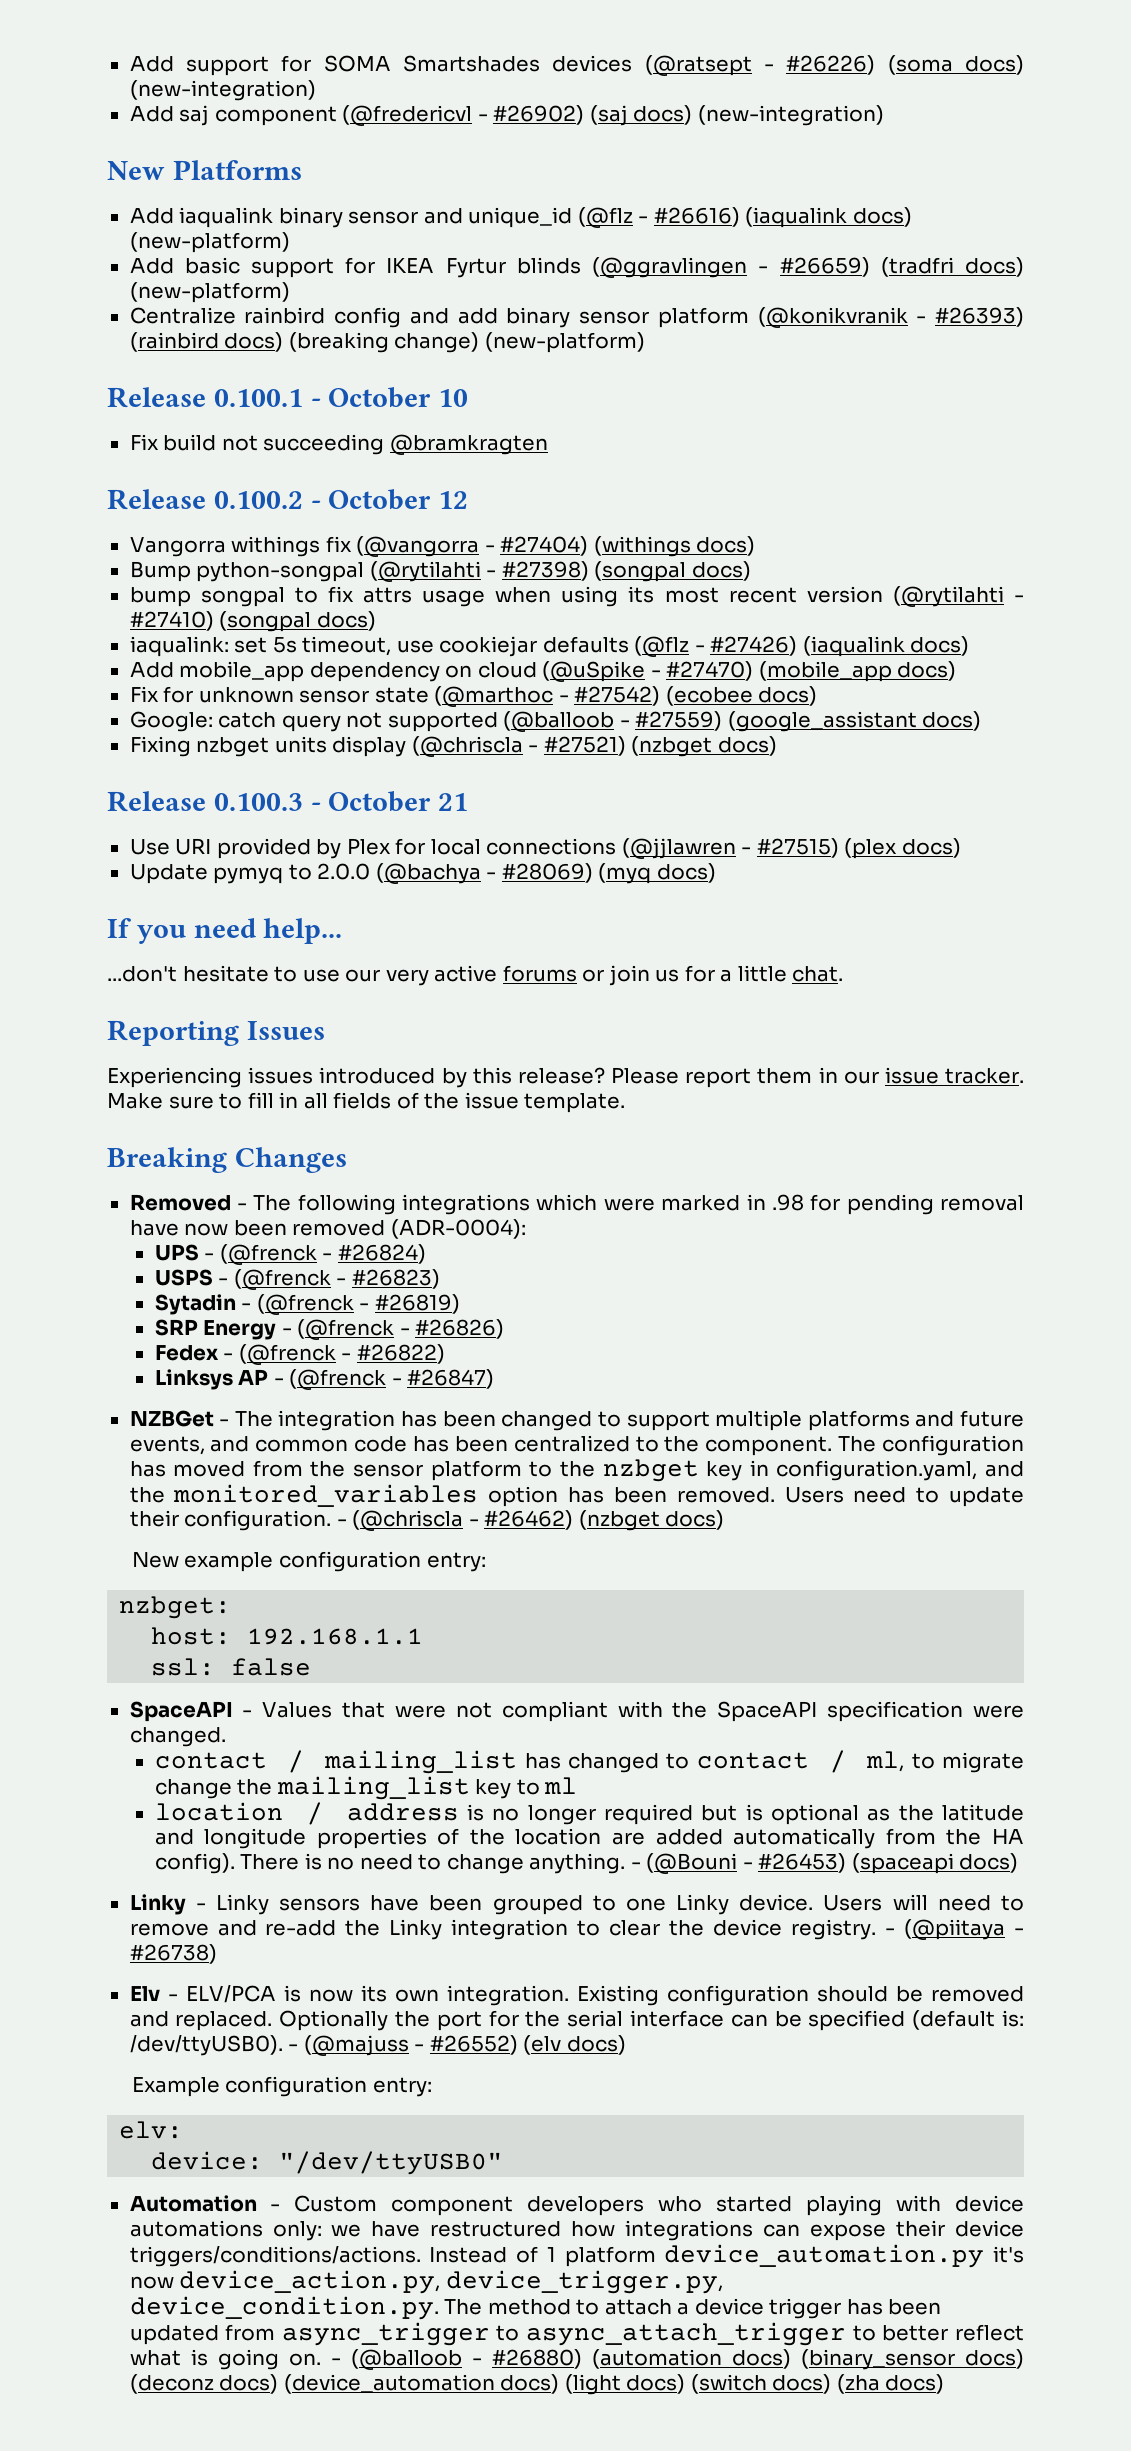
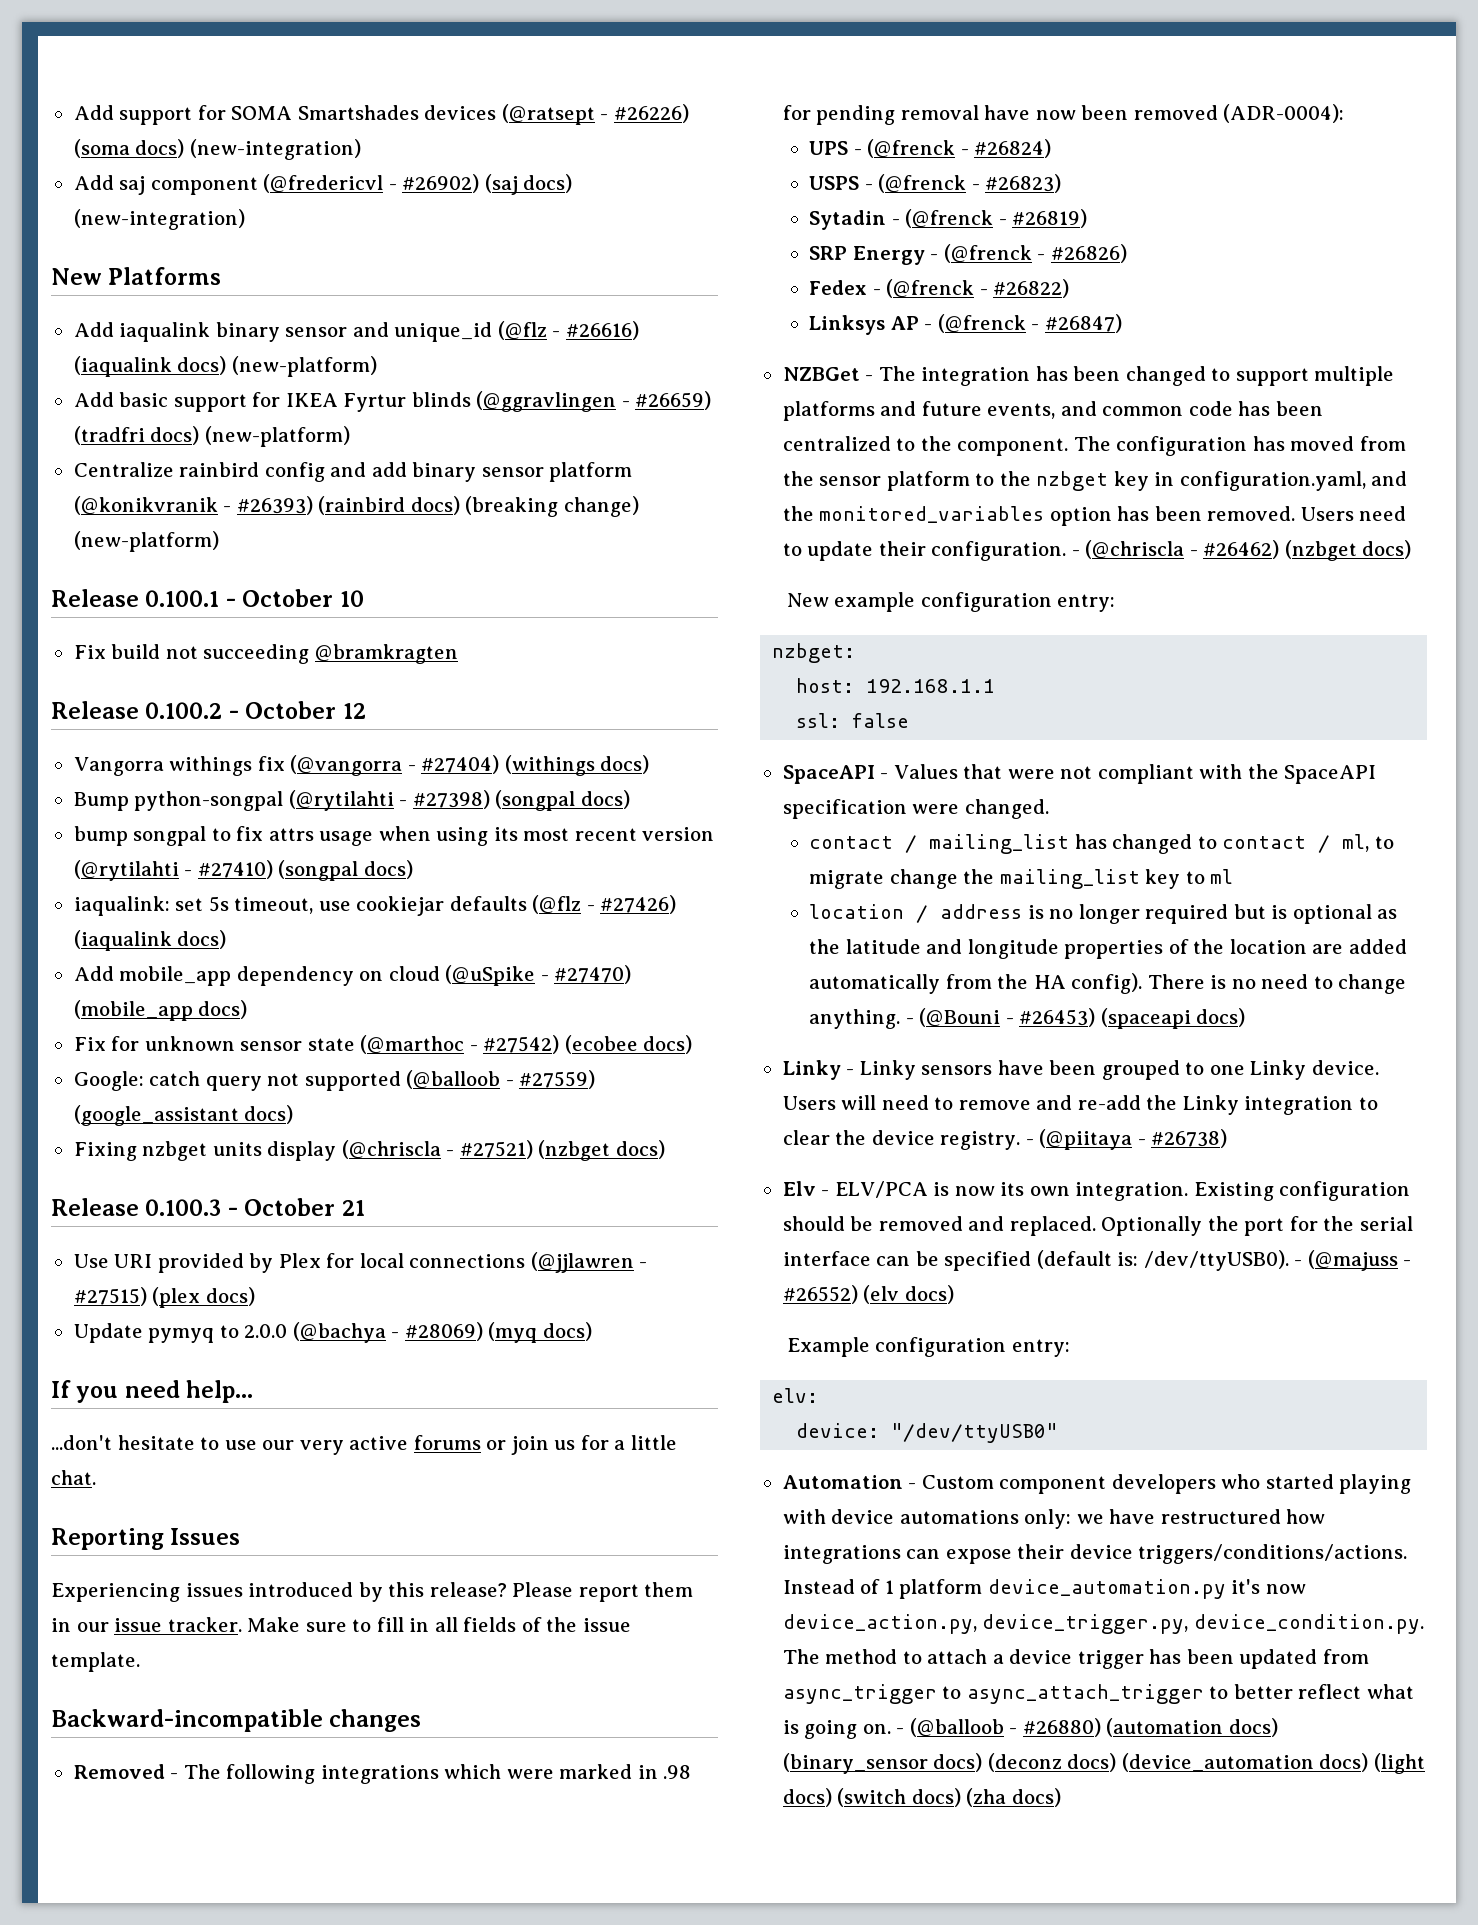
- Breaking Changes
+ Backward-incompatible changes

